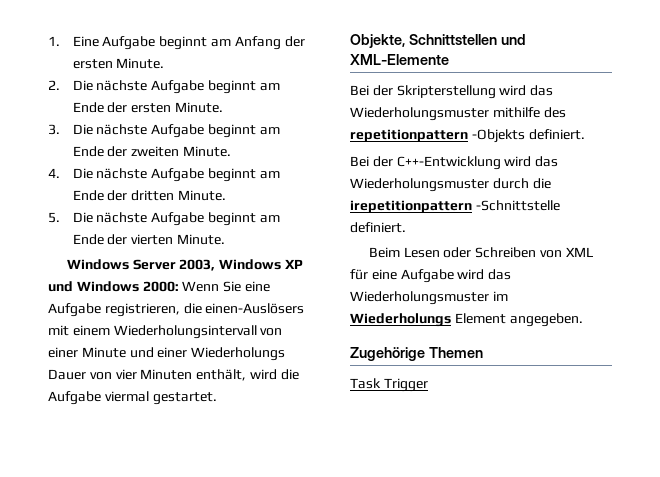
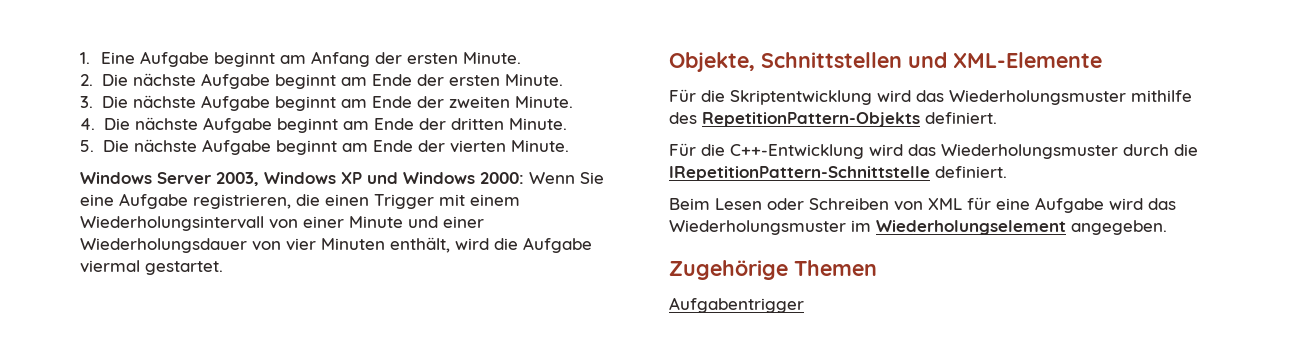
- Windows Server 2003, Windows XP und Windows 2000: Wenn Sie eine Aufgabe registrieren, die einen-Auslösers mit einem Wiederholungsintervall von einer Minute und einer Wiederholungs Dauer von vier Minuten enthält, wird die Aufgabe viermal gestartet.
+ Windows Server 2003, Windows XP und Windows 2000: Wenn Sie eine Aufgabe registrieren, die einen Trigger mit einem Wiederholungsintervall von einer Minute und einer Wiederholungsdauer von vier Minuten enthält, wird die Aufgabe viermal gestartet.
- Bei der Skripterstellung wird das Wiederholungsmuster mithilfe des repetitionpattern -Objekts definiert.
- Bei der C++-Entwicklung wird das Wiederholungsmuster durch die irepetitionpattern -Schnittstelle definiert.
+ Für die Skriptentwicklung wird das Wiederholungsmuster mithilfe des RepetitionPattern-Objekts definiert.
+ Für die C++-Entwicklung wird das Wiederholungsmuster durch die IRepetitionPattern-Schnittstelle definiert.
- Beim Lesen oder Schreiben von XML für eine Aufgabe wird das Wiederholungsmuster im Wiederholungs Element angegeben.
+ Beim Lesen oder Schreiben von XML für eine Aufgabe wird das Wiederholungsmuster im Wiederholungselement angegeben.
- Task Trigger
+ Aufgabentrigger

